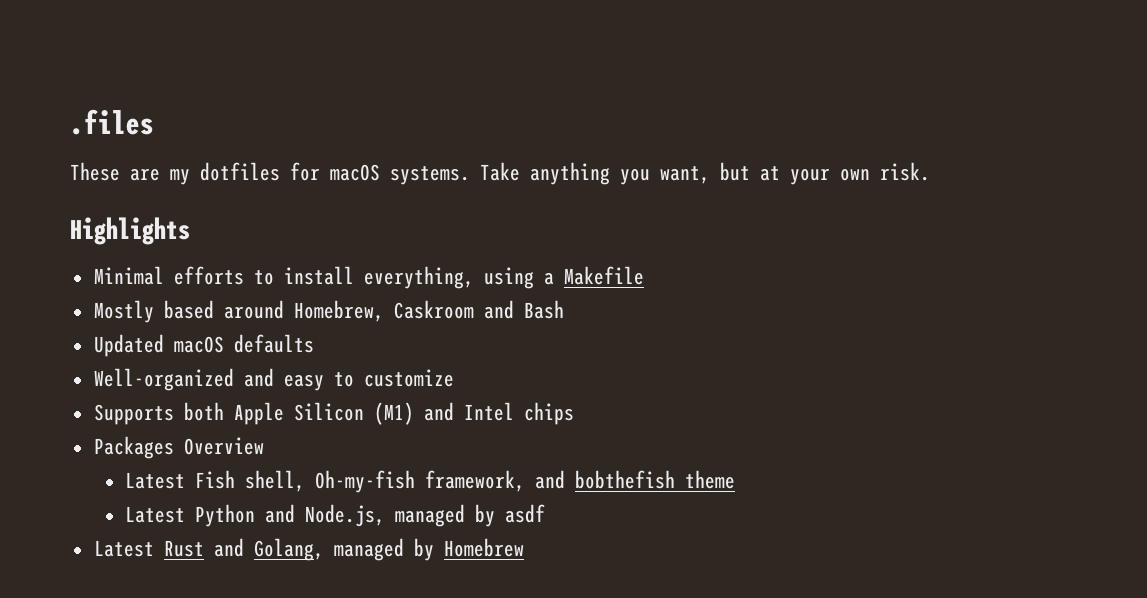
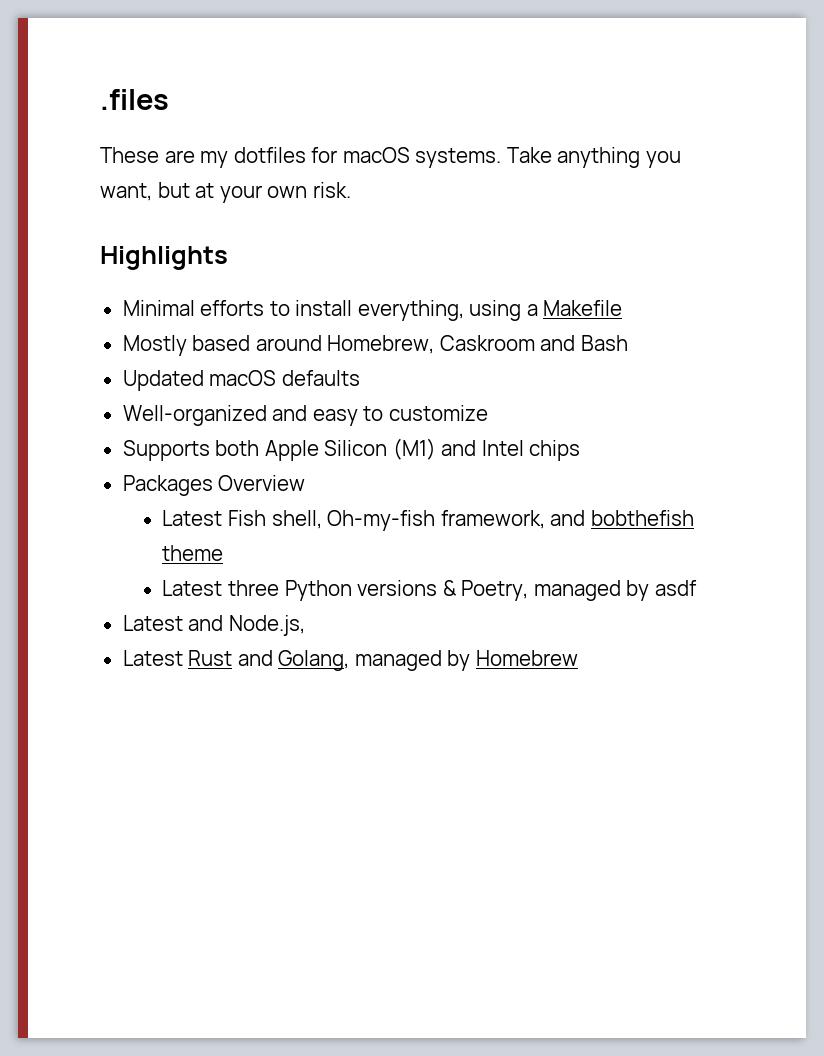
- Latest Python and Node.js, managed by asdf
+ Latest three Python versions & Poetry, managed by asdf
+ Latest and Node.js,

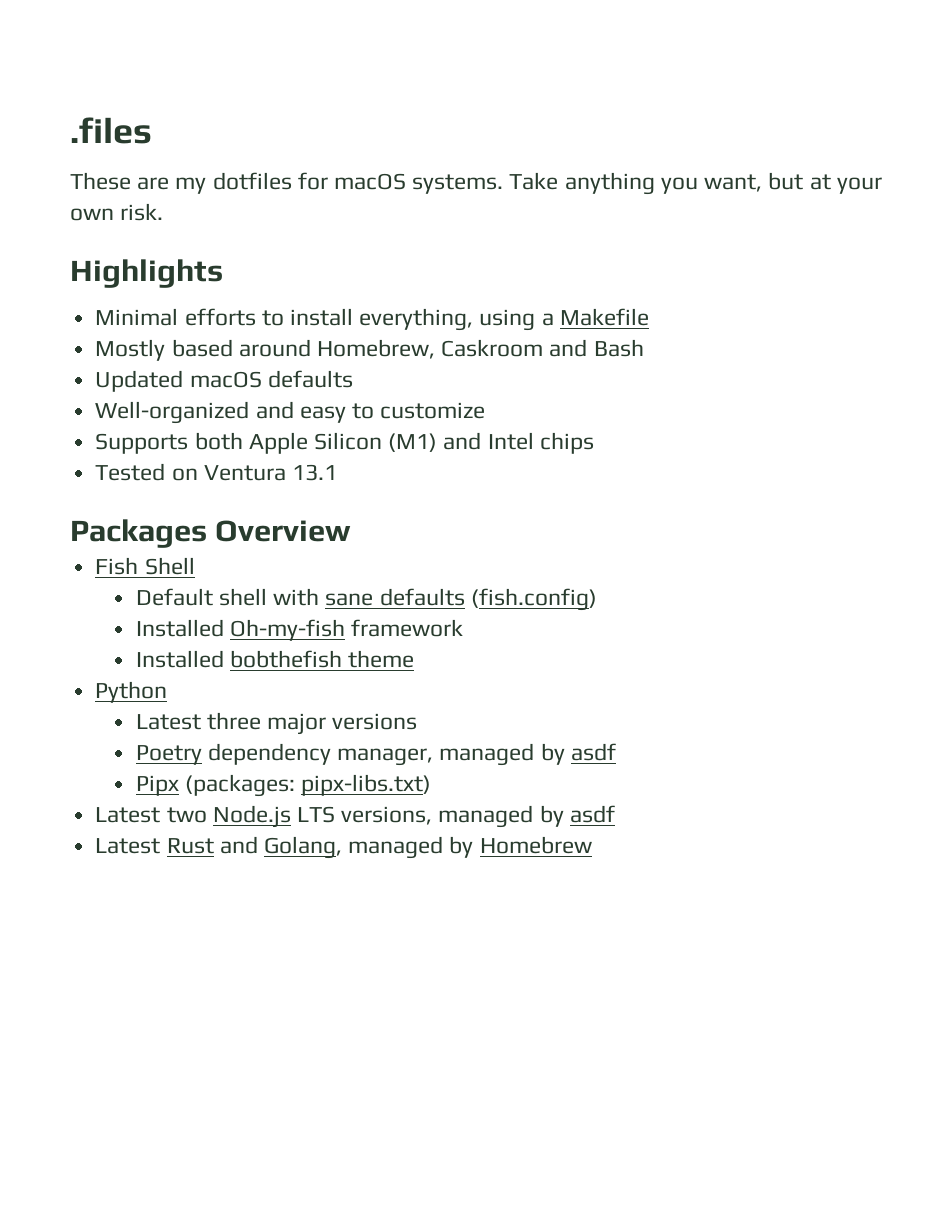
+ Tested on Ventura 13.1
  Packages Overview
- Latest Fish shell, Oh-my-fish framework, and bobthefish theme
+ Fish Shell
+ Default shell with sane defaults (fish.config)
+ Installed Oh-my-fish framework
+ Installed bobthefish theme
+ Python
- Latest three Python versions & Poetry, managed by asdf
- Latest and Node.js,
+ Latest three major versions
+ Poetry dependency manager, managed by asdf
+ Pipx (packages: pipx-libs.txt)
+ Latest two Node.js LTS versions, managed by asdf

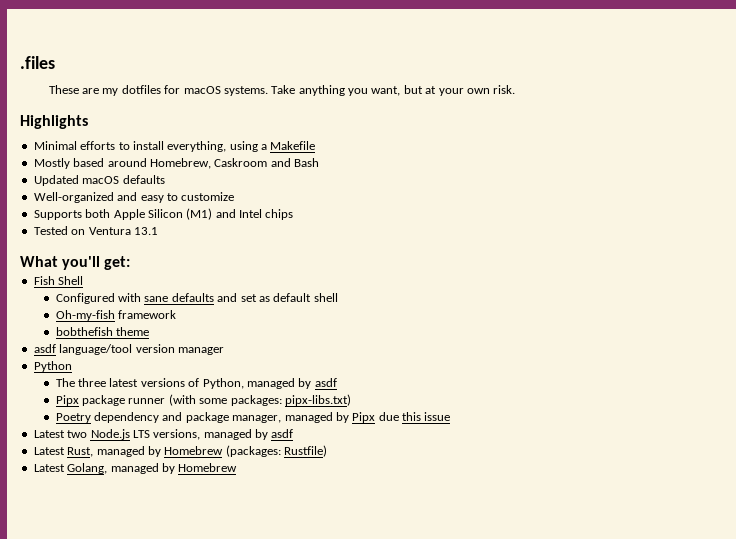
- Packages Overview
+ What you'll get:
- Default shell with sane defaults (fish.config)
- Installed Oh-my-fish framework
+ Configured with sane defaults and set as default shell
+ Oh-my-fish framework
- Installed bobthefish theme
+ bobthefish theme
+ asdf language/tool version manager
  Python
- Latest three major versions
- Poetry dependency manager, managed by asdf
- Pipx (packages: pipx-libs.txt)
+ The three latest versions of Python, managed by asdf
+ Pipx package runner (with some packages: pipx-libs.txt)
+ Poetry dependency and package manager, managed by Pipx due this issue
- Latest Rust and Golang, managed by Homebrew
+ Latest Rust, managed by Homebrew (packages: Rustfile)
+ Latest Golang, managed by Homebrew

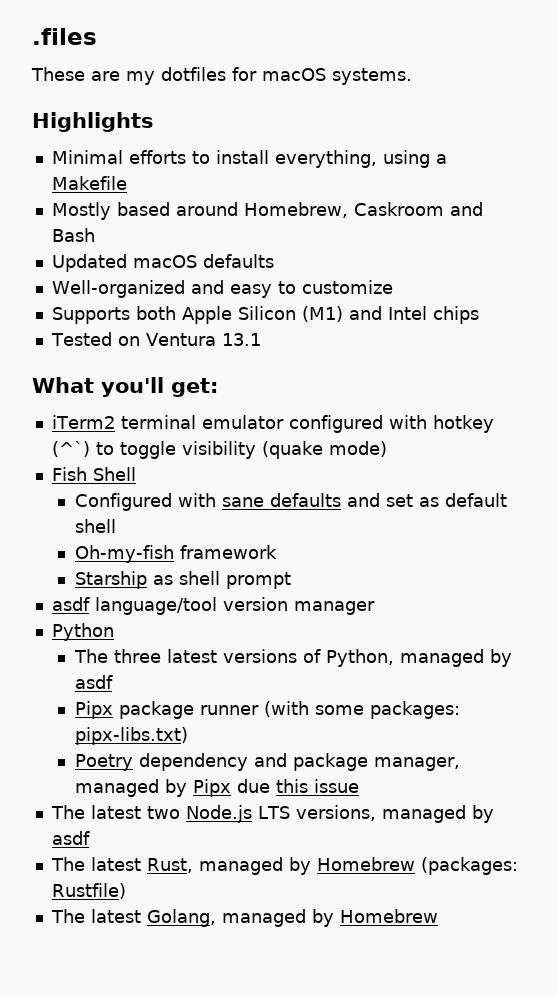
- Take anything you want, but at your own risk.
+ iTerm2 terminal emulator configured with hotkey (^`) to toggle visibility (quake mode)
- bobthefish theme
+ Starship as shell prompt
- Latest two Node.js LTS versions, managed by asdf
+ The latest two Node.js LTS versions, managed by asdf
- Latest Rust, managed by Homebrew (packages: Rustfile)
+ The latest Rust, managed by Homebrew (packages: Rustfile)
- Latest Golang, managed by Homebrew
+ The latest Golang, managed by Homebrew

